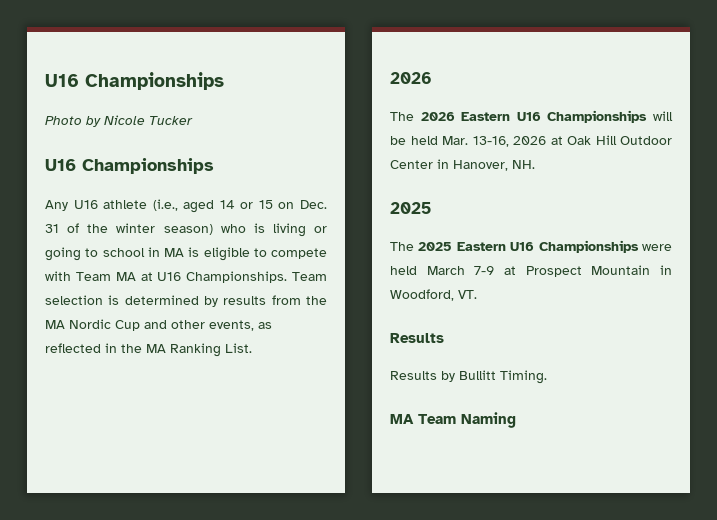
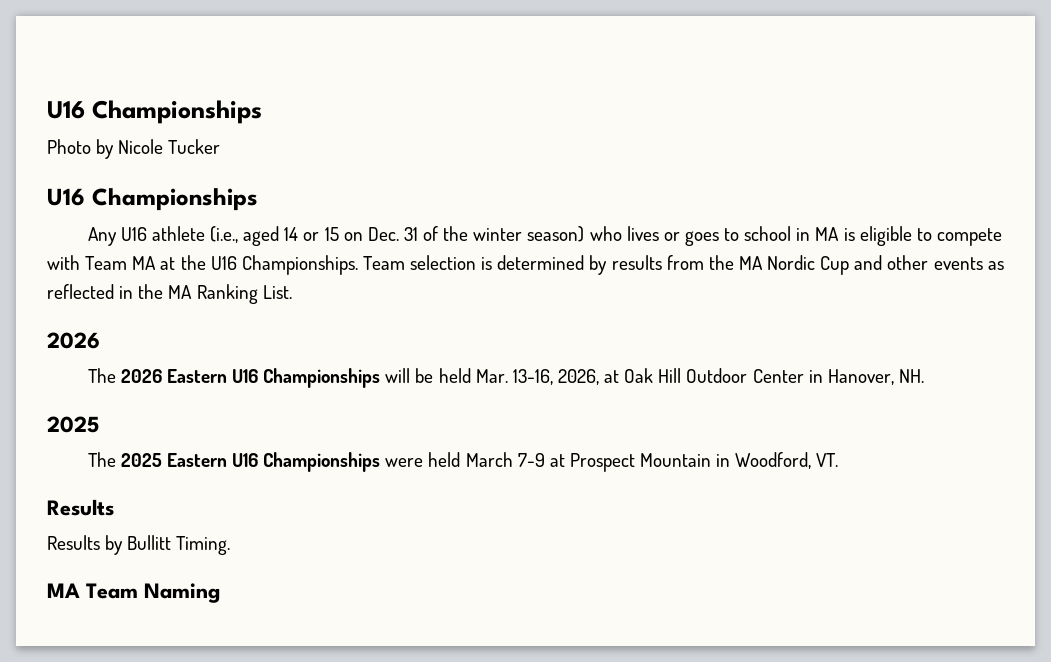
- Any U16 athlete (i.e., aged 14 or 15 on Dec. 31 of the winter season) who is living or going to school in MA is eligible to compete with Team MA at U16 Championships.
+ Any U16 athlete (i.e., aged 14 or 15 on Dec. 31 of the winter season) who lives or goes to school in MA is eligible to compete with Team MA at the U16 Championships.
- Team selection is determined by results from the MA Nordic Cup and other events, as reflected in the MA Ranking List.
+ Team selection is determined by results from the MA Nordic Cup and other events as reflected in the MA Ranking List.
- The 2026 Eastern U16 Championships will be held Mar. 13-16, 2026 at Oak Hill Outdoor Center in Hanover, NH.
+ The 2026 Eastern U16 Championships will be held Mar. 13-16, 2026, at Oak Hill Outdoor Center in Hanover, NH.

